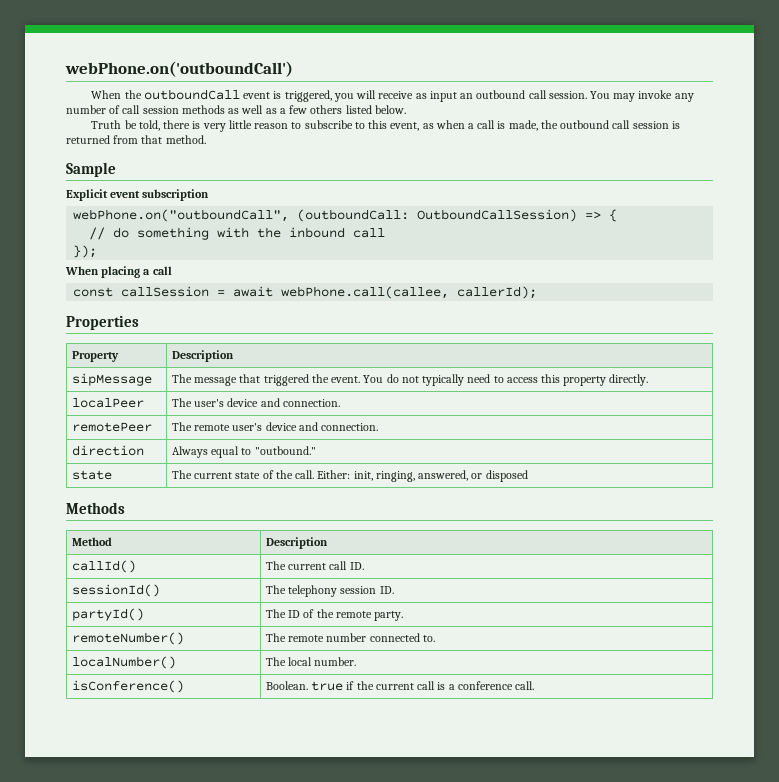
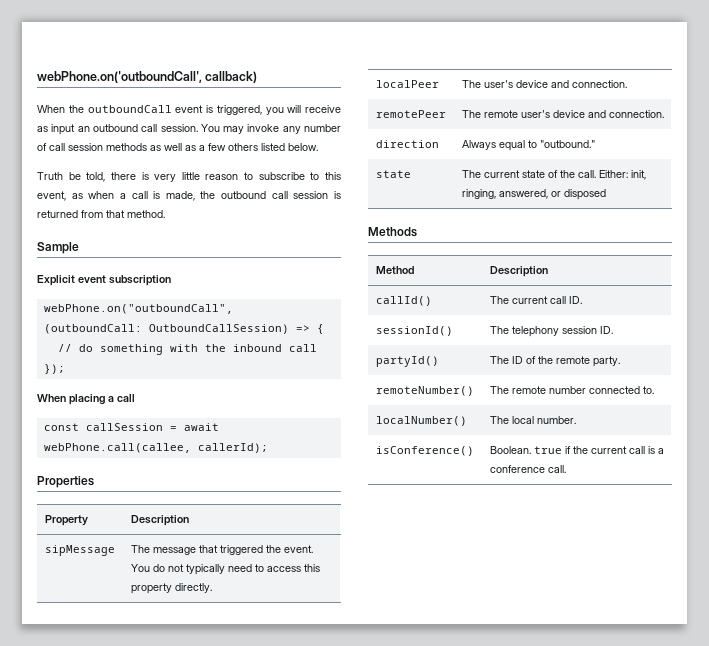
- webPhone.on('outboundCall')
+ webPhone.on('outboundCall', callback)

